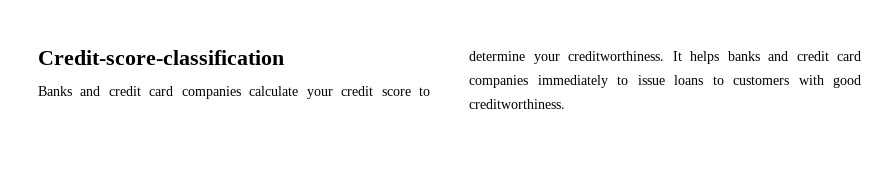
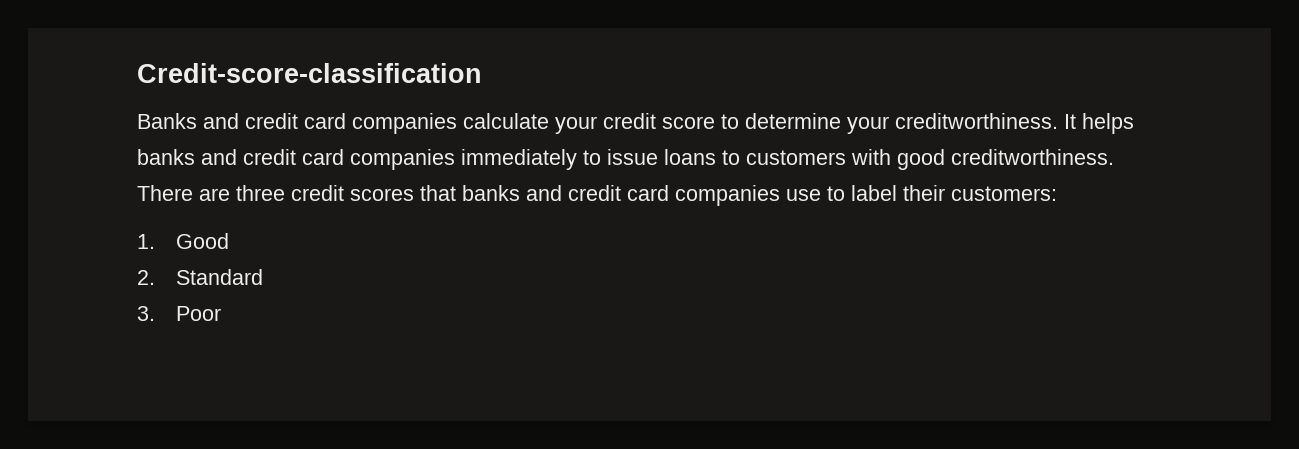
+ There are three credit scores that banks and credit card companies use to label their customers:
+ 1. Good
+ 2. Standard
+ 3. Poor

